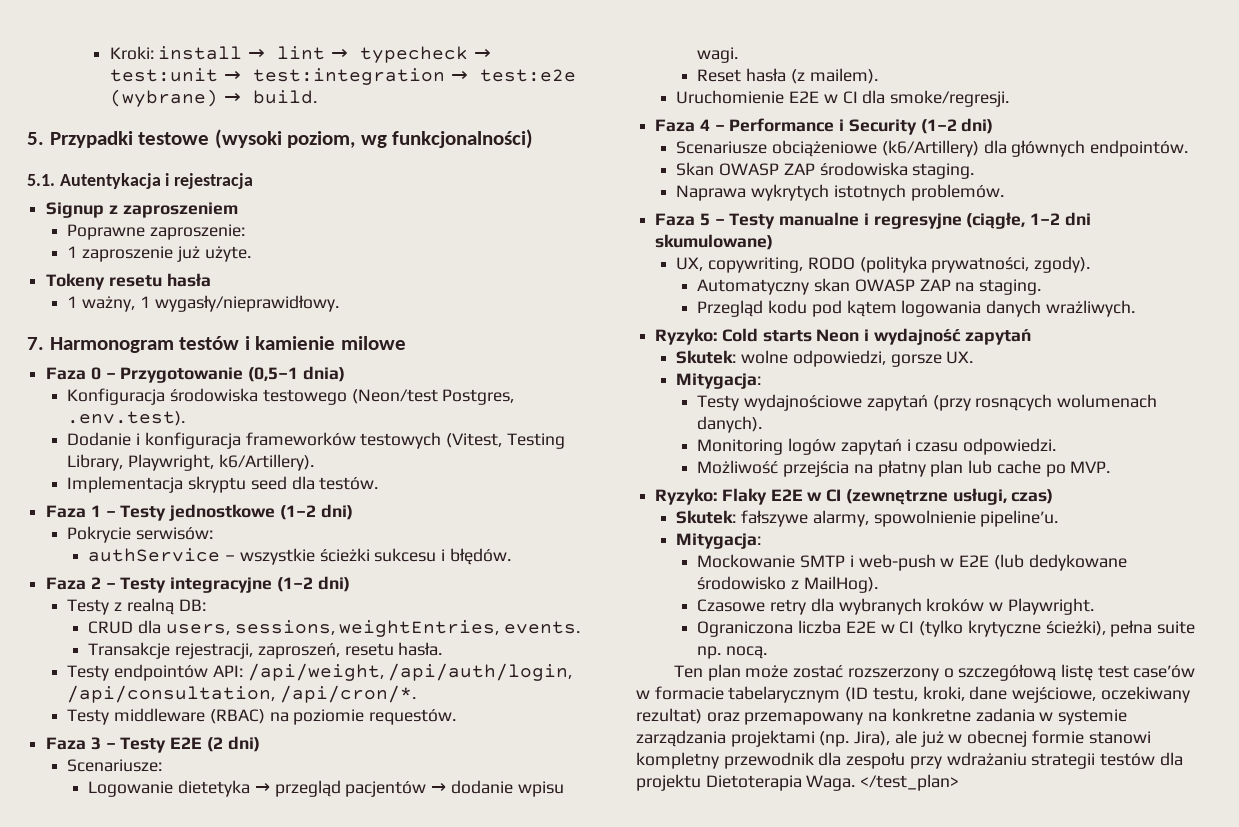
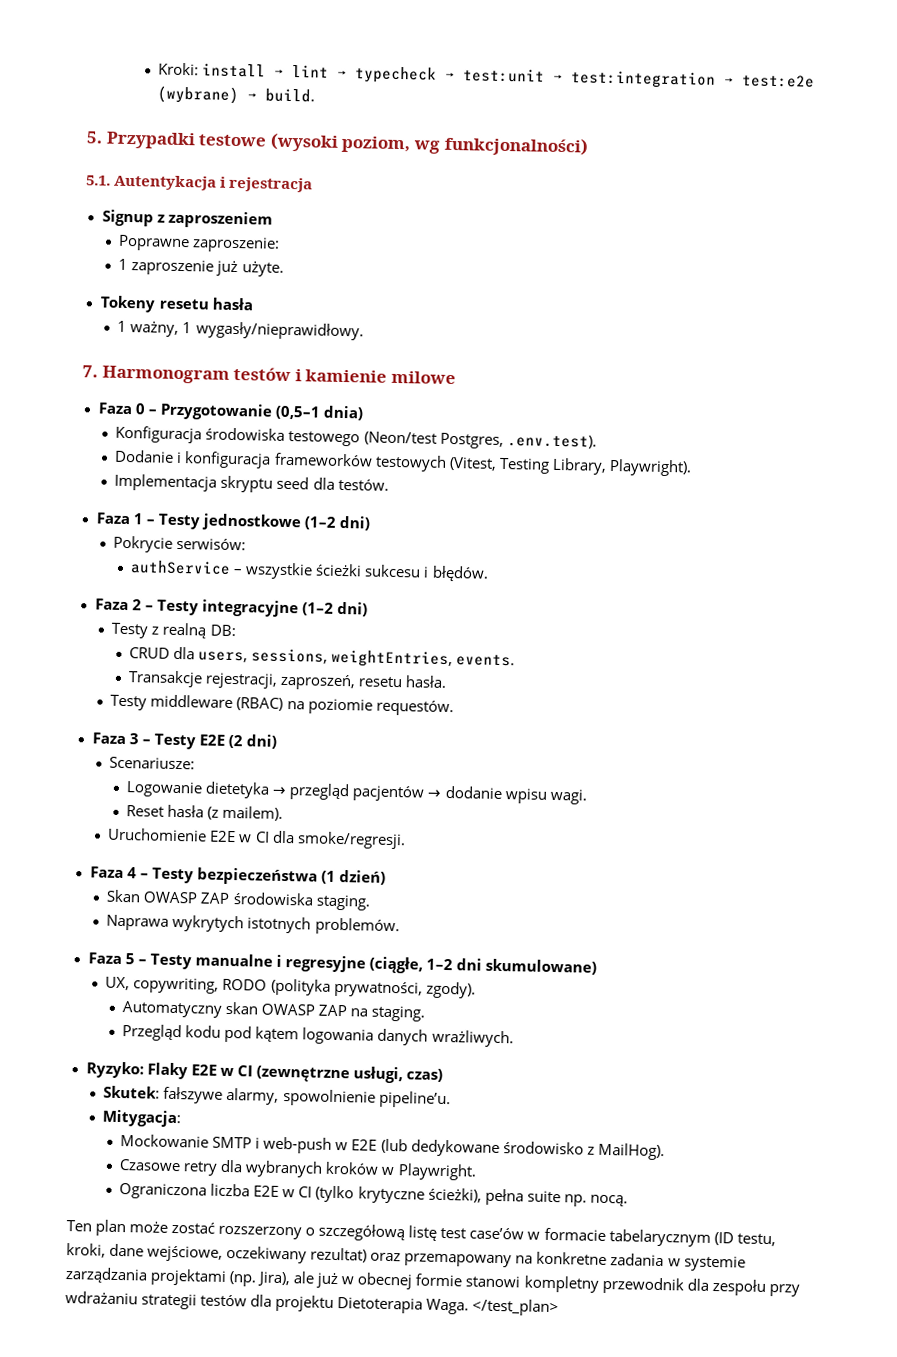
- Dodanie i konfiguracja frameworków testowych (Vitest, Testing Library, Playwright, k6/Artillery).
+ Dodanie i konfiguracja frameworków testowych (Vitest, Testing Library, Playwright).
- Testy endpointów API: /api/weight, /api/auth/login, /api/consultation, /api/cron/*.
- Faza 4 – Performance i Security (1–2 dni)
- Scenariusze obciążeniowe (k6/Artillery) dla głównych endpointów.
+ Faza 4 – Testy bezpieczeństwa (1 dzień)
- Ryzyko: Cold starts Neon i wydajność zapytań
- Skutek: wolne odpowiedzi, gorsze UX.
- Mitygacja:
- Testy wydajnościowe zapytań (przy rosnących wolumenach danych).
- Monitoring logów zapytań i czasu odpowiedzi.
- Możliwość przejścia na płatny plan lub cache po MVP.

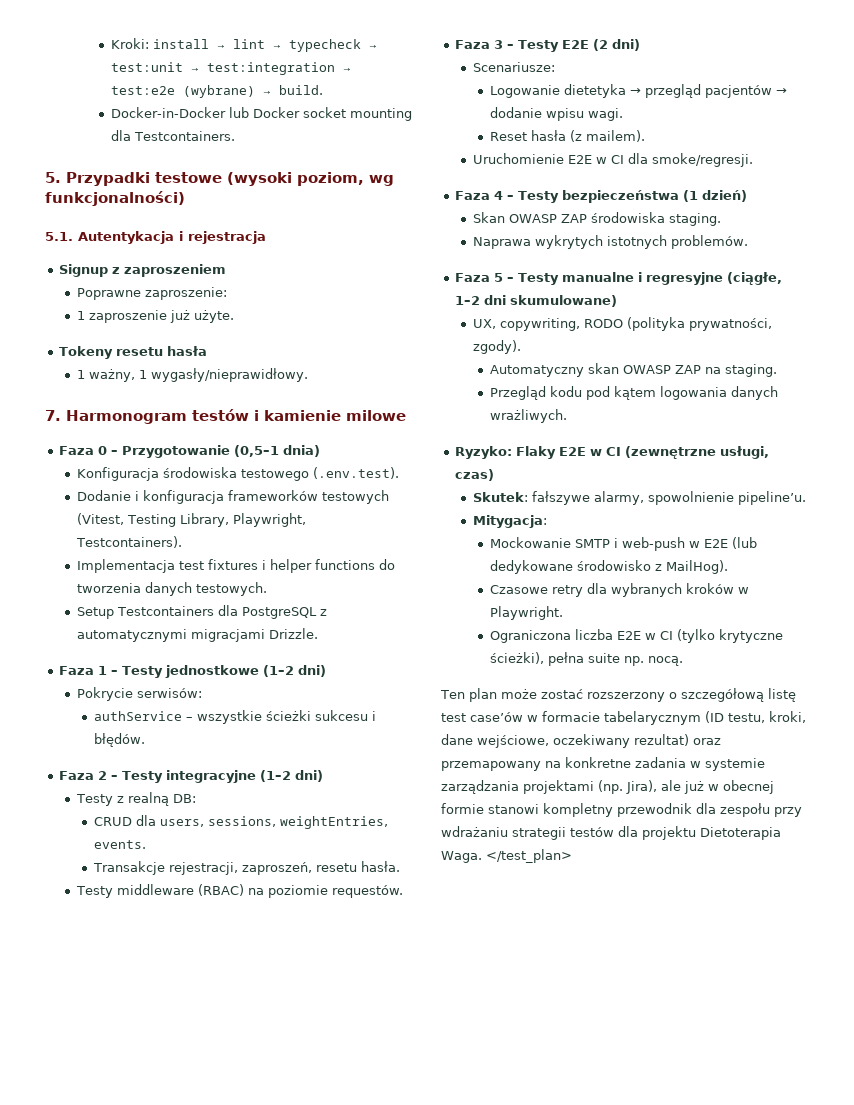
+ Docker-in-Docker lub Docker socket mounting dla Testcontainers.
- Konfiguracja środowiska testowego (Neon/test Postgres, .env.test).
+ Konfiguracja środowiska testowego (.env.test).
- Dodanie i konfiguracja frameworków testowych (Vitest, Testing Library, Playwright).
+ Dodanie i konfiguracja frameworków testowych (Vitest, Testing Library, Playwright, Testcontainers).
- Implementacja skryptu seed dla testów.
+ Implementacja test fixtures i helper functions do tworzenia danych testowych.
+ Setup Testcontainers dla PostgreSQL z automatycznymi migracjami Drizzle.

